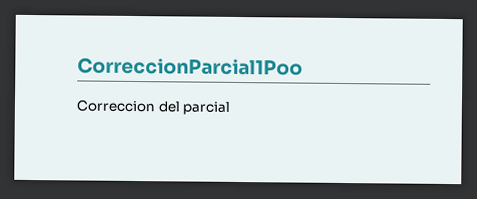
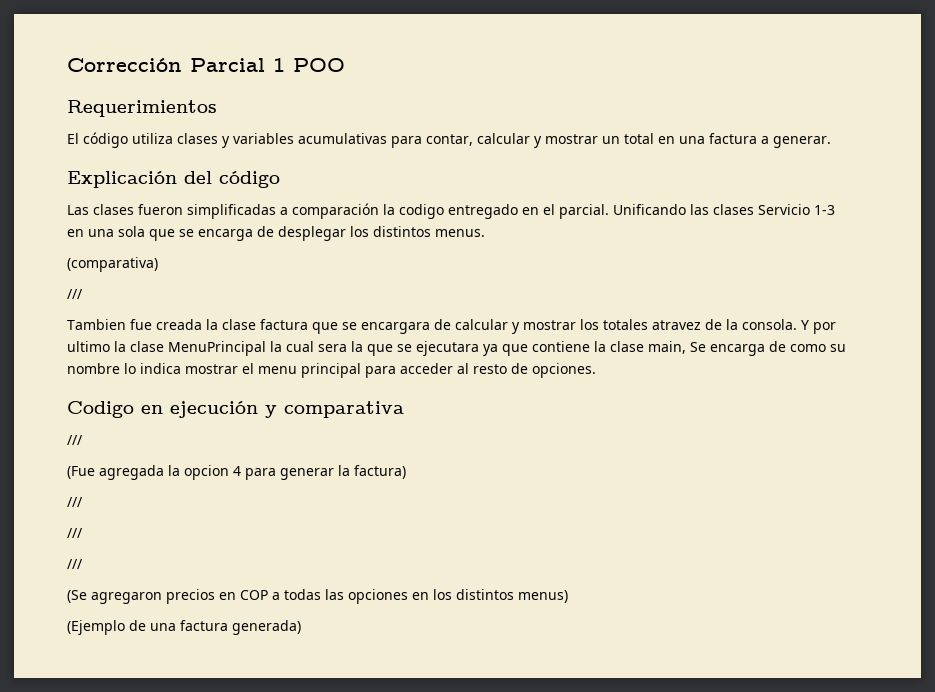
- CorreccionParcial1Poo
- Correccion del parcial
+ Corrección Parcial 1 POO
+ Requerimientos
+ El código utiliza clases y variables acumulativas para contar, calcular y mostrar un total en una factura a generar.
+ Explicación del código
+ Las clases fueron simplificadas a comparación la codigo entregado en el parcial. Unificando las clases Servicio 1-3 en una sola que se encarga de desplegar los distintos menus.
+ (comparativa)
+ ///
+ Tambien fue creada la clase factura que se encargara de calcular y mostrar los totales atravez de la consola. Y por ultimo la clase MenuPrincipal la cual sera la que se ejecutara ya que contiene la clase main, Se encarga de como su nombre lo indica mostrar el menu principal para acceder al resto de opciones.
+ Codigo en ejecución y comparativa
+ ///
+ (Fue agregada la opcion 4 para generar la factura)
+ ///
+ ///
+ ///
+ (Se agregaron precios en COP a todas las opciones en los distintos menus)
+ (Ejemplo de una factura generada)

